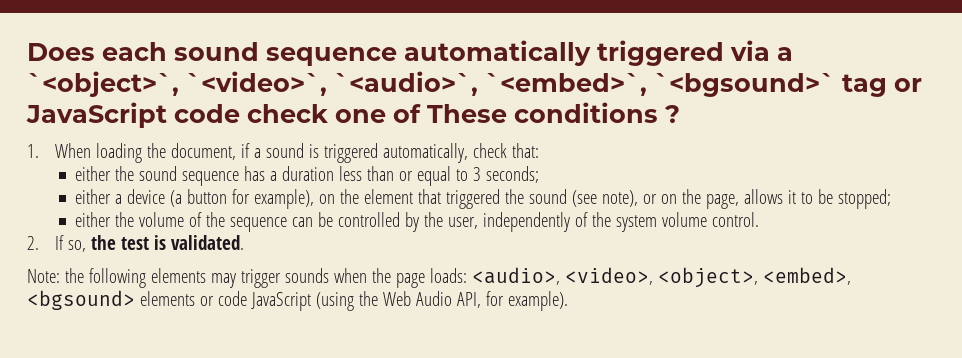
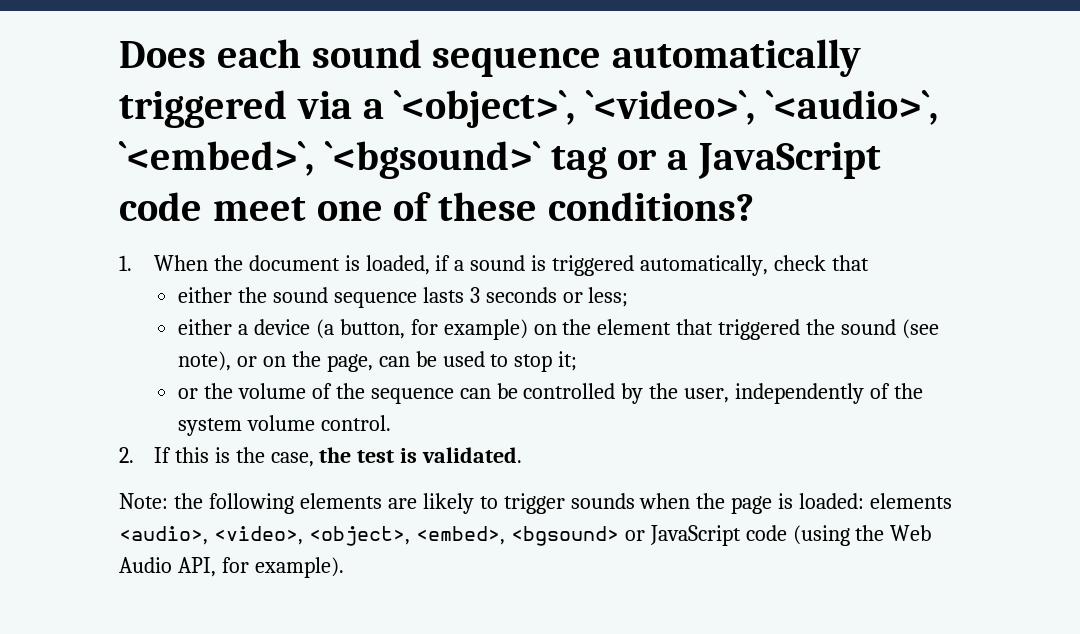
- Does each sound sequence automatically triggered via a `<object>`, `<video>`, `<audio>`, `<embed>`, `<bgsound>` tag or JavaScript code check one of These conditions ?
+ Does each sound sequence automatically triggered via a `<object>`, `<video>`, `<audio>`, `<embed>`, `<bgsound>` tag or a JavaScript code meet one of these conditions?
- 1. When loading the document, if a sound is triggered automatically, check that:
+ 1. When the document is loaded, if a sound is triggered automatically, check that
- either the sound sequence has a duration less than or equal to 3 seconds;
+ either the sound sequence lasts 3 seconds or less;
- either a device (a button for example), on the element that triggered the sound (see note), or on the page, allows it to be stopped;
- either the volume of the sequence can be controlled by the user, independently of the system volume control.
+ either a device (a button, for example) on the element that triggered the sound (see note), or on the page, can be used to stop it;
+ or the volume of the sequence can be controlled by the user, independently of the system volume control.
- 2. If so, the test is validated.
+ 2. If this is the case, the test is validated.
- Note: the following elements may trigger sounds when the page loads: <audio>, <video>, <object>, <embed>, <bgsound> elements or code JavaScript (using the Web Audio API, for example).
+ Note: the following elements are likely to trigger sounds when the page is loaded: elements <audio>, <video>, <object>, <embed>, <bgsound> or JavaScript code (using the Web Audio API, for example).

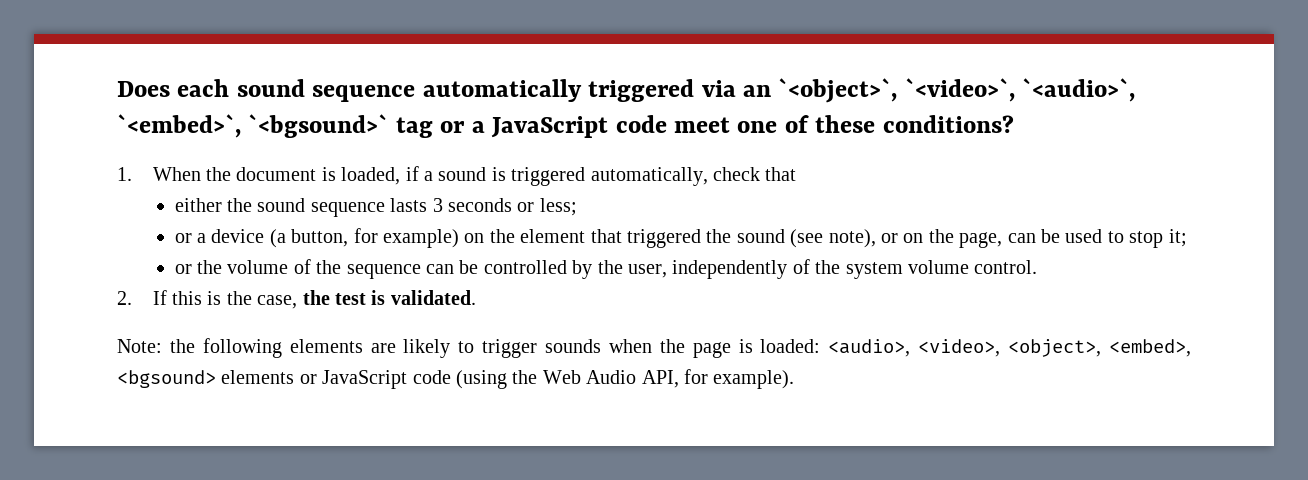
- Does each sound sequence automatically triggered via a `<object>`, `<video>`, `<audio>`, `<embed>`, `<bgsound>` tag or a JavaScript code meet one of these conditions?
+ Does each sound sequence automatically triggered via an `<object>`, `<video>`, `<audio>`, `<embed>`, `<bgsound>` tag or a JavaScript code meet one of these conditions?
- either a device (a button, for example) on the element that triggered the sound (see note), or on the page, can be used to stop it;
+ or a device (a button, for example) on the element that triggered the sound (see note), or on the page, can be used to stop it;
- Note: the following elements are likely to trigger sounds when the page is loaded: elements <audio>, <video>, <object>, <embed>, <bgsound> or JavaScript code (using the Web Audio API, for example).
+ Note: the following elements are likely to trigger sounds when the page is loaded: <audio>, <video>, <object>, <embed>, <bgsound> elements or JavaScript code (using the Web Audio API, for example).

